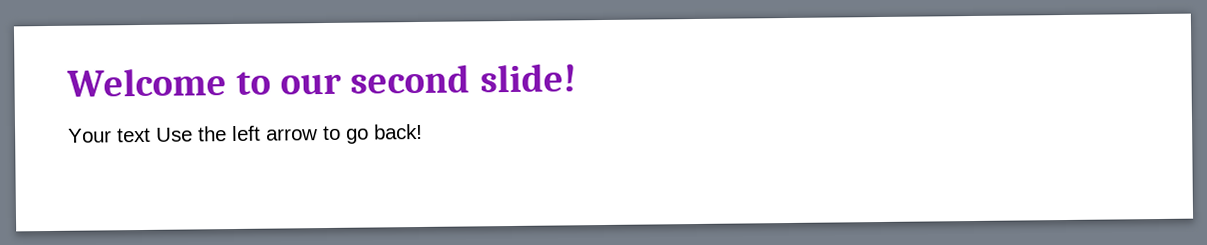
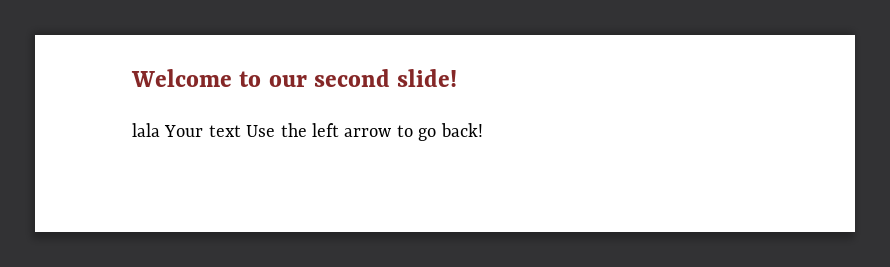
- Your text Use the left arrow to go back!
+ lala Your text Use the left arrow to go back!

